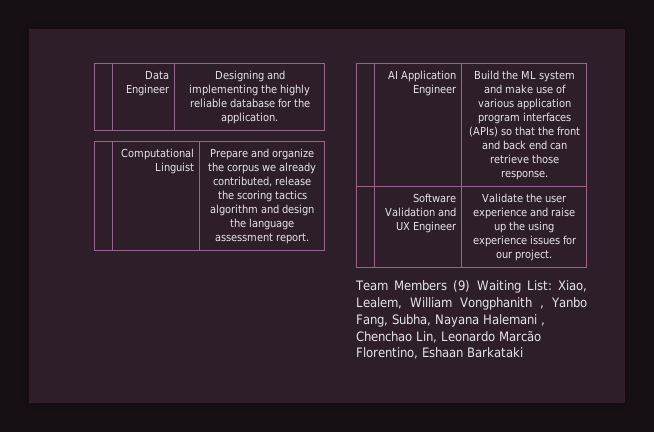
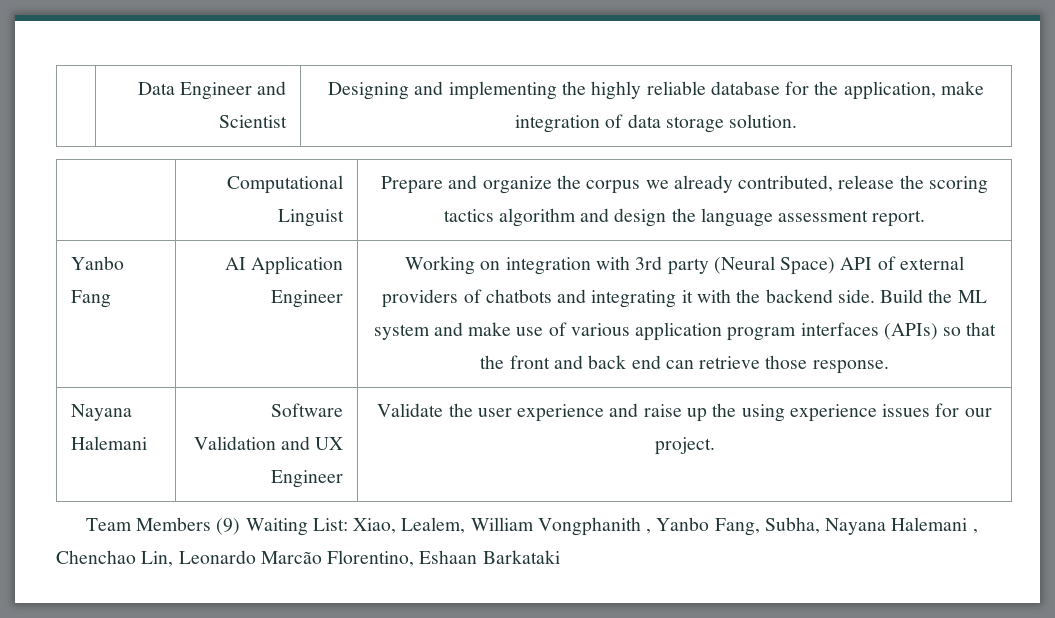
- | Data Engineer | Designing and implementing the highly reliable database for the application.
+ | Data Engineer and Scientist | Designing and implementing the highly reliable database for the application, make integration of data storage solution.
+ Yanbo Fang
+ Working on integration with 3rd party (Neural Space) API of external providers of chatbots and integrating it with the backend side.
- | Software Validation and UX Engineer | Validate the user experience and raise up the using experience issues for our project.
+ Nayana Halemani | Software Validation and UX Engineer | Validate the user experience and raise up the using experience issues for our project.

